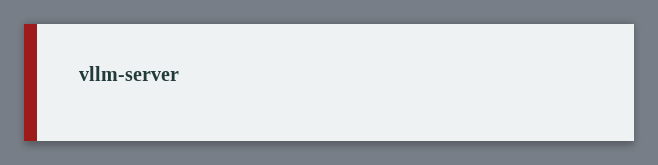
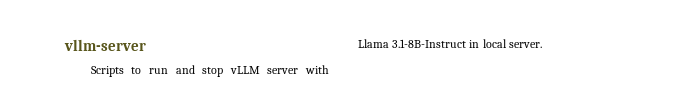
+ Scripts to run and stop vLLM server with Llama 3.1-8B-Instruct in local server.

